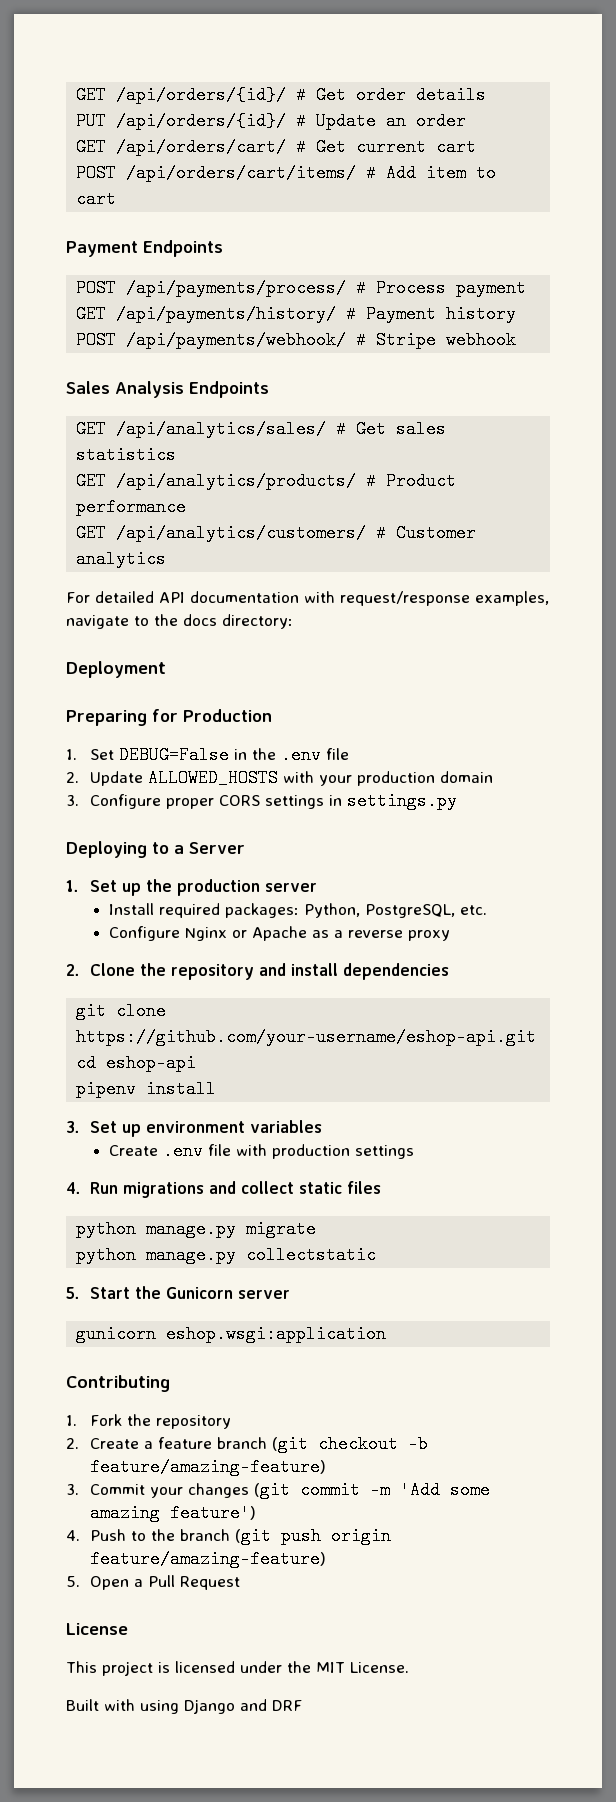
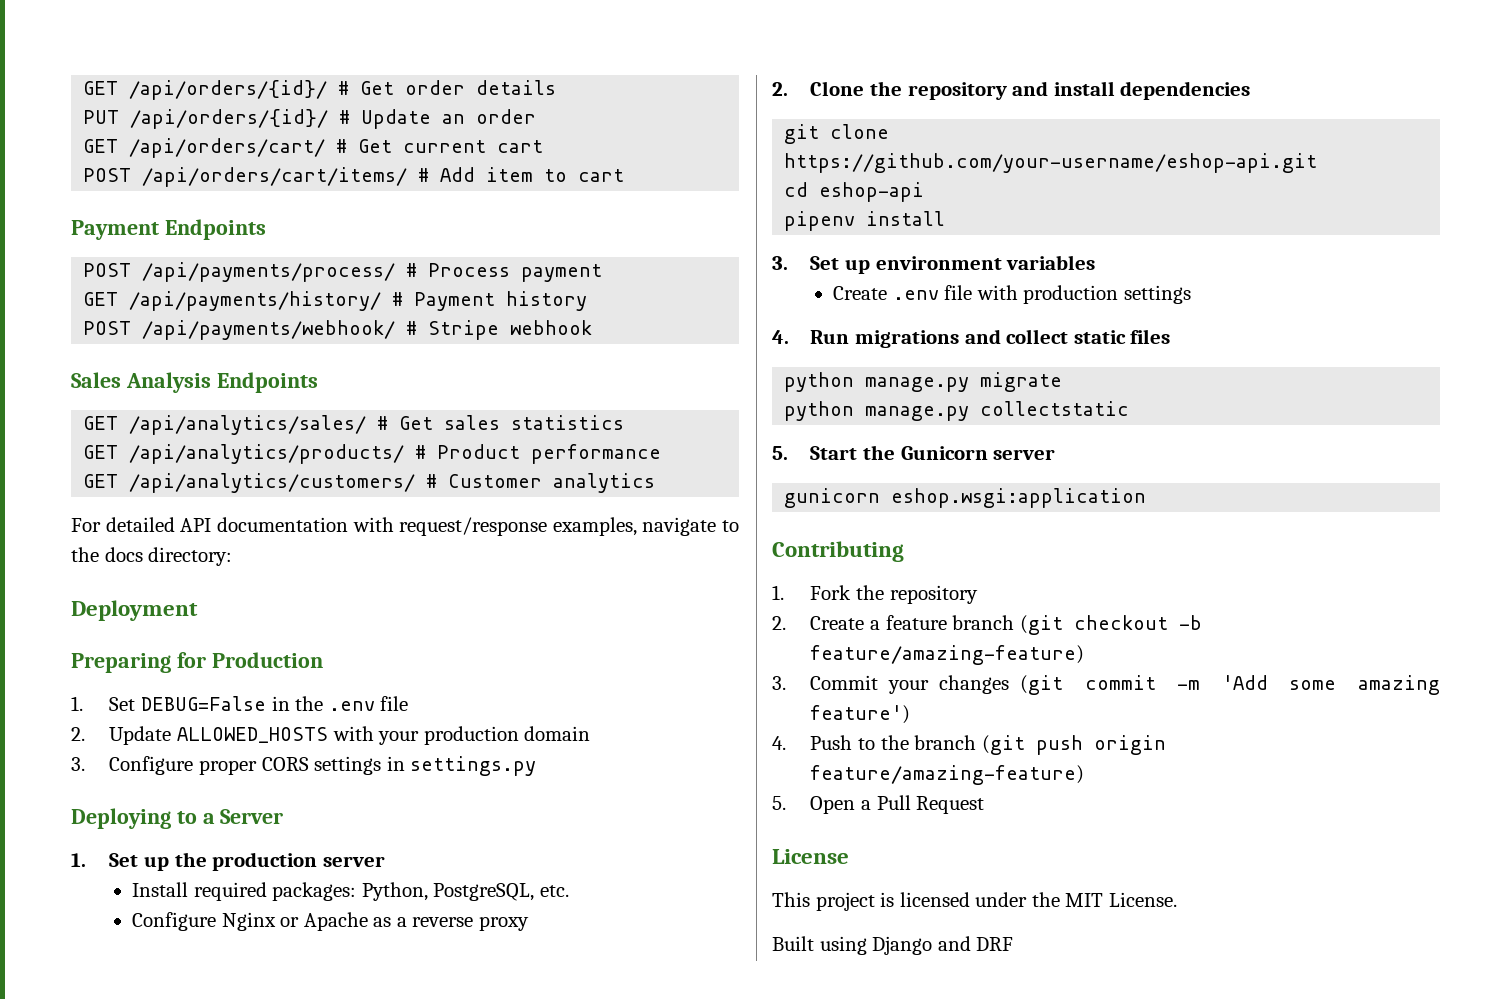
- Built with using Django and DRF
+ Built using Django and DRF

